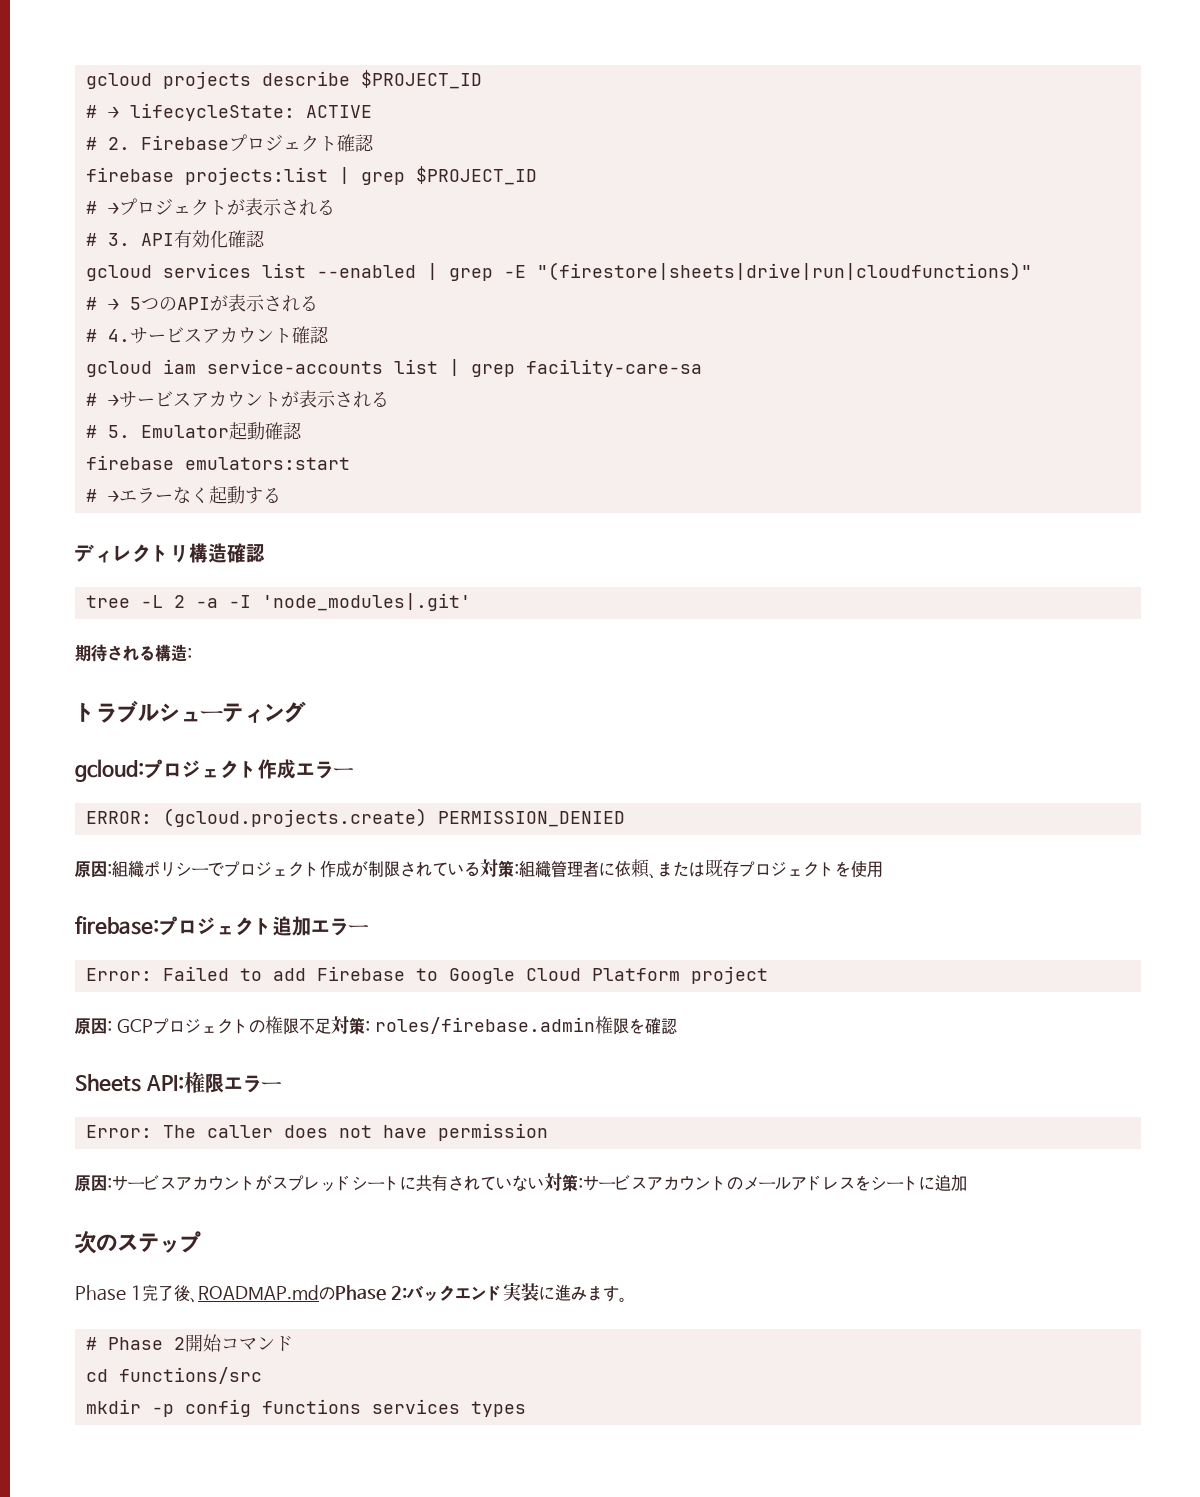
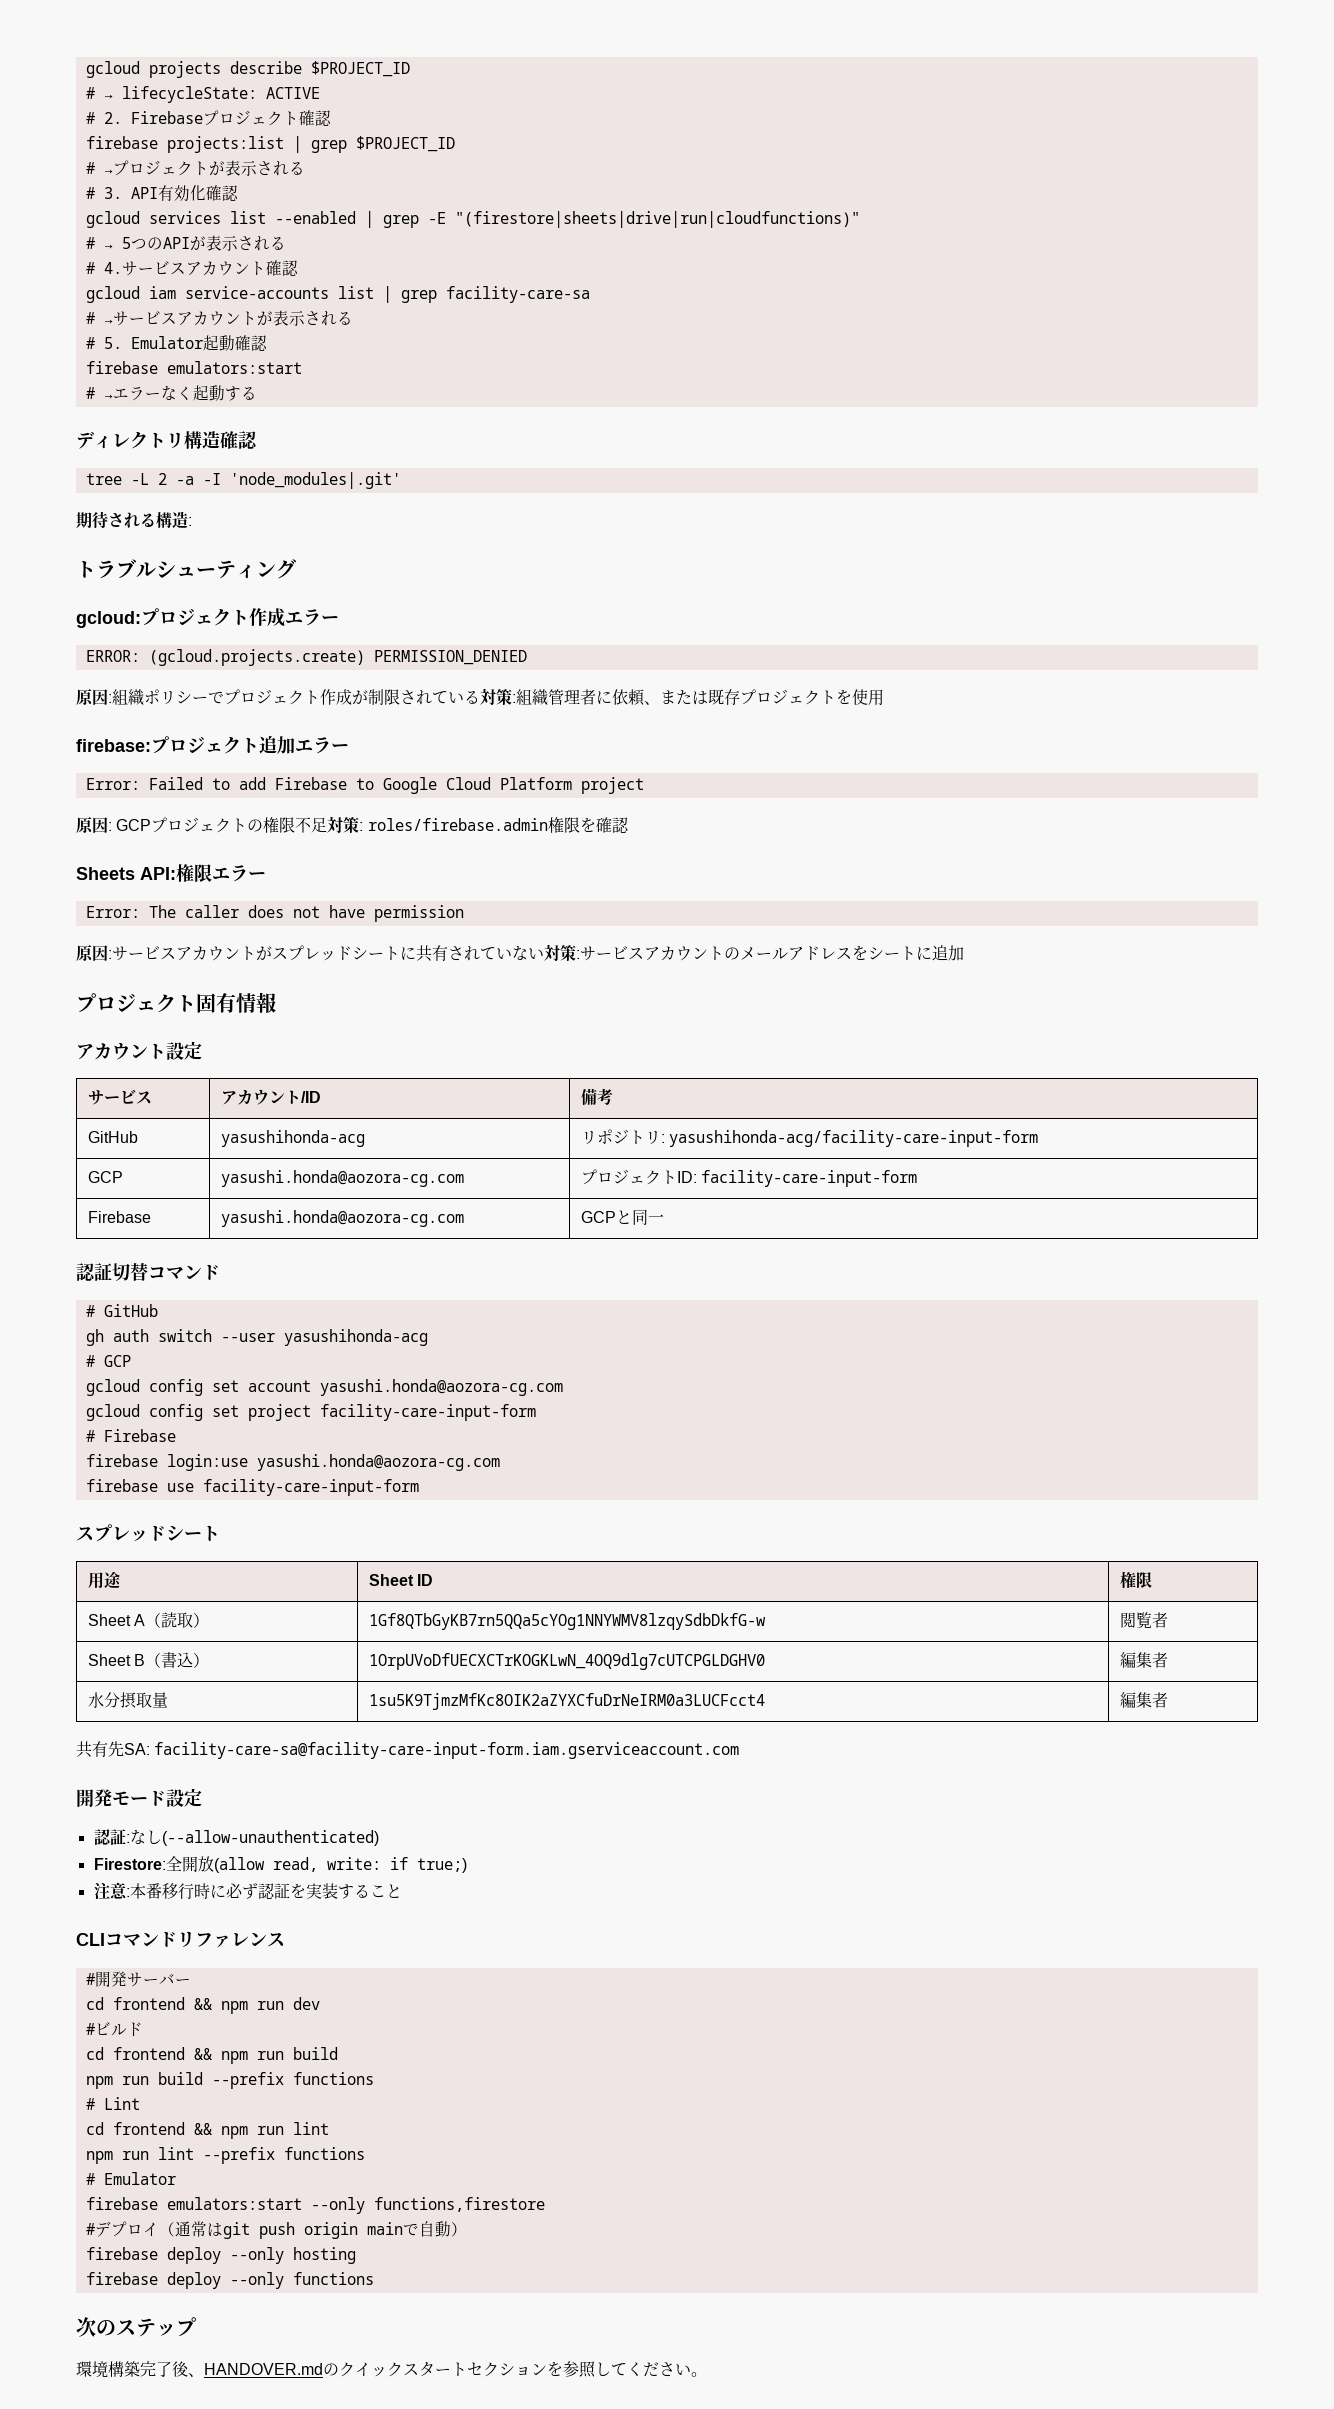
+ プロジェクト固有情報
+ アカウント設定
+ サービス | アカウント/ID | 備考
+ GitHub | yasushihonda-acg | リポジトリ: yasushihonda-acg/facility-care-input-form
+ GCP | yasushi.honda@aozora-cg.com | プロジェクトID: facility-care-input-form
+ Firebase | yasushi.honda@aozora-cg.com | GCPと同一
+ 認証切替コマンド
+ # GitHub
+ gh auth switch --user yasushihonda-acg
+ # GCP
+ gcloud config set account yasushi.honda@aozora-cg.com
+ gcloud config set project facility-care-input-form
+ # Firebase
+ firebase login:use yasushi.honda@aozora-cg.com
+ firebase use facility-care-input-form
+ スプレッドシート
+ 用途 | Sheet ID | 権限
+ Sheet A（読取） | 1Gf8QTbGyKB7rn5QQa5cYOg1NNYWMV8lzqySdbDkfG-w | 閲覧者
+ Sheet B（書込） | 1OrpUVoDfUECXCTrKOGKLwN_4OQ9dlg7cUTCPGLDGHV0 | 編集者
+ 水分摂取量 | 1su5K9TjmzMfKc8OIK2aZYXCfuDrNeIRM0a3LUCFcct4 | 編集者
+ 共有先SA: facility-care-sa@facility-care-input-form.iam.gserviceaccount.com
+ 開発モード設定
+ 認証:なし(--allow-unauthenticated)
+ Firestore:全開放(allow read, write: if true;)
+ 注意:本番移行時に必ず認証を実装すること
+ CLIコマンドリファレンス
+ #開発サーバー
+ cd frontend && npm run dev
+ #ビルド
+ cd frontend && npm run build
+ npm run build --prefix functions
+ # Lint
+ cd frontend && npm run lint
+ npm run lint --prefix functions
+ # Emulator
+ firebase emulators:start --only functions,firestore
+ #デプロイ（通常はgit push origin mainで自動）
+ firebase deploy --only hosting
+ firebase deploy --only functions
  次のステップ
- Phase 1完了後、ROADMAP.mdのPhase 2:バックエンド実装に進みます。
- # Phase 2開始コマンド
- cd functions/src
- mkdir -p config functions services types
+ 環境構築完了後、HANDOVER.mdのクイックスタートセクションを参照してください。

